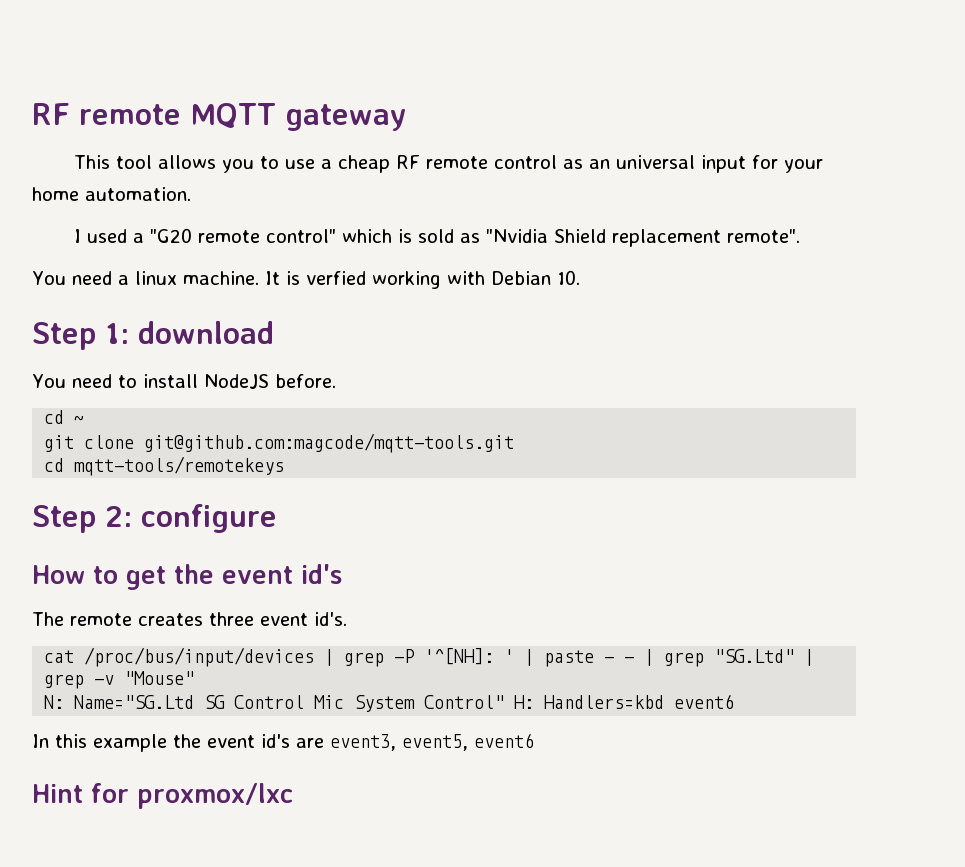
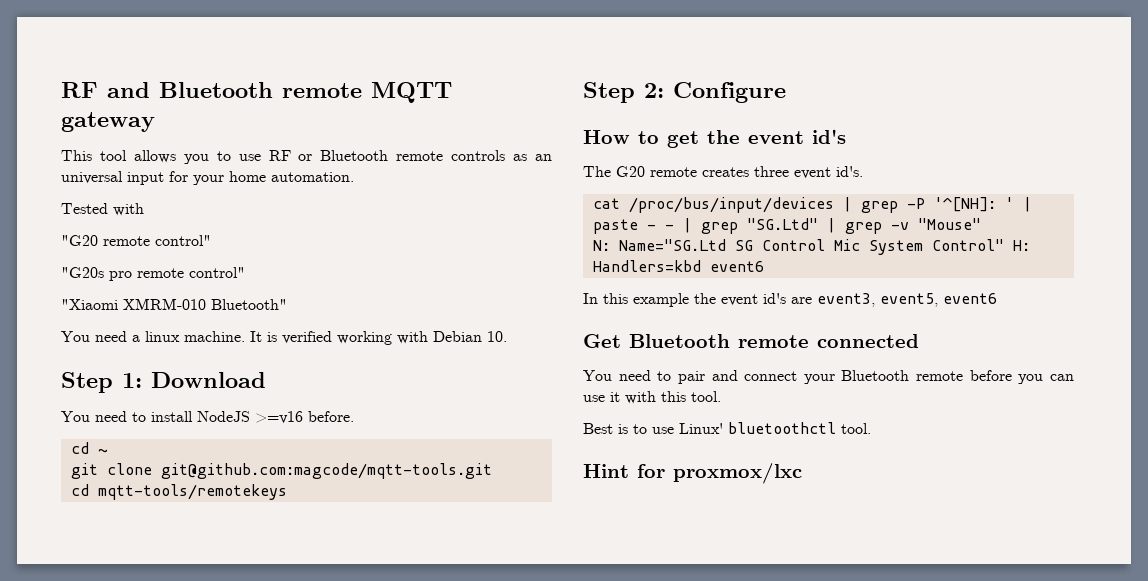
- RF remote MQTT gateway
+ RF and Bluetooth remote MQTT gateway
- This tool allows you to use a cheap RF remote control as an universal input for your home automation.
+ This tool allows you to use RF or Bluetooth remote controls as an universal input for your home automation.
- I used a "G20 remote control" which is sold as "Nvidia Shield replacement remote".
+ Tested with
+ "G20 remote control"
+ "G20s pro remote control"
+ "Xiaomi XMRM-010 Bluetooth"
- It is verfied working with Debian 10.
+ It is verified working with Debian 10.
- Step 1: download
+ Step 1: Download
- You need to install NodeJS before.
+ You need to install NodeJS >=v16 before.
- Step 2: configure
+ Step 2: Configure
- The remote creates three event id's.
+ The G20 remote creates three event id's.
+ Get Bluetooth remote connected
+ You need to pair and connect your Bluetooth remote before you can use it with this tool.
+ Best is to use Linux' bluetoothctl tool.

